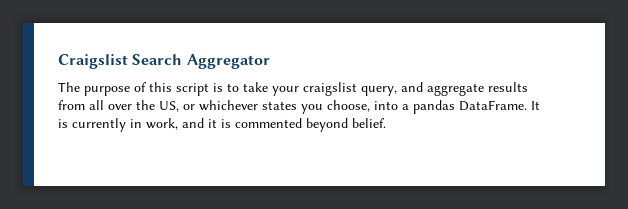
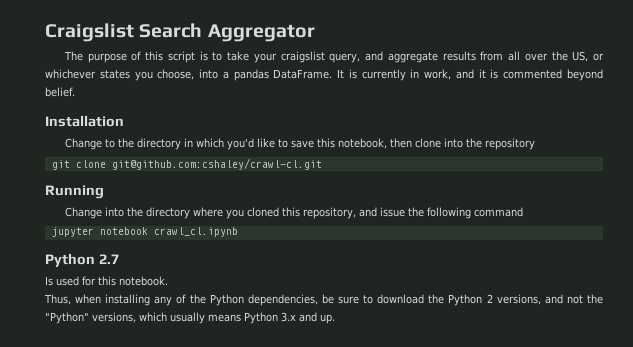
+ Installation
+ Change to the directory in which you'd like to save this notebook, then clone into the repository
+ git clone git@github.com:cshaley/crawl-cl.git
+ Running
+ Change into the directory where you cloned this repository, and issue the following command
+ jupyter notebook crawl_cl.ipynb
+ Python 2.7
+ Is used for this notebook.
+ Thus, when installing any of the Python dependencies, be sure to download the Python 2 versions, and not the "Python" versions, which usually means Python 3.x and up.

